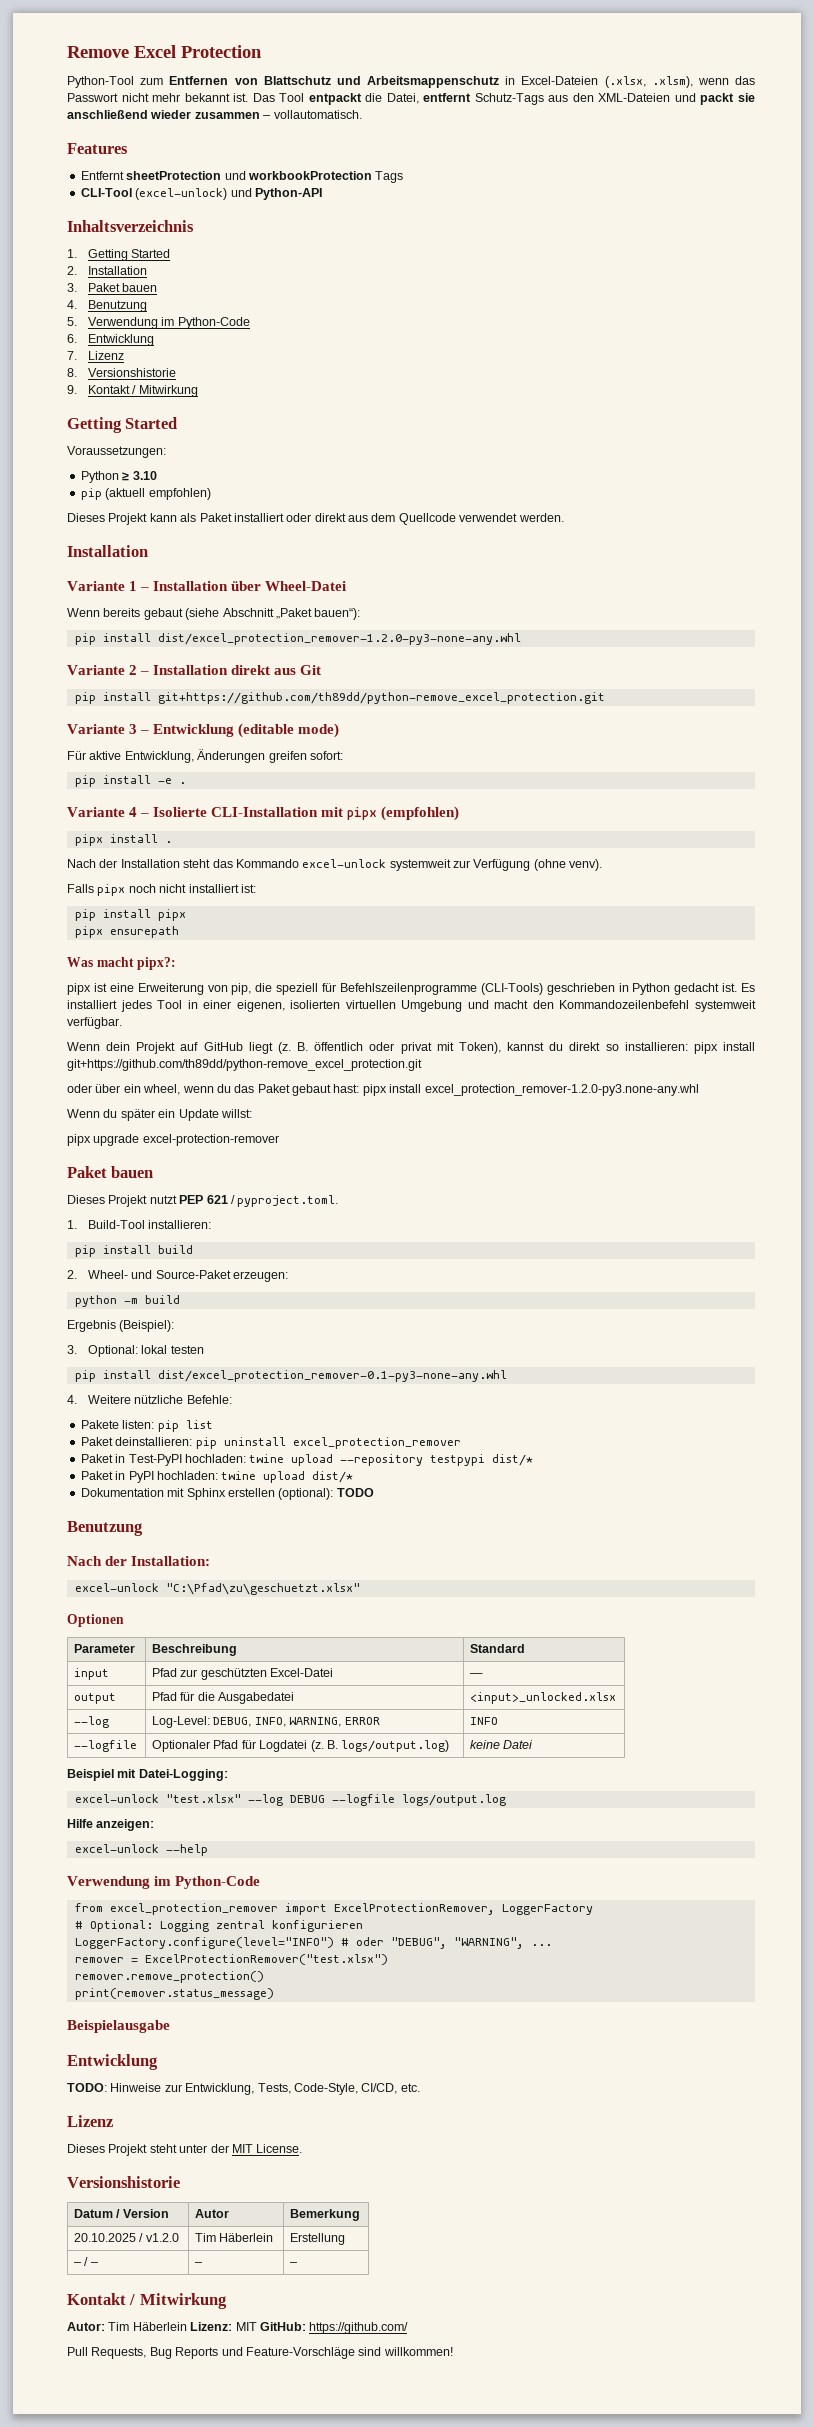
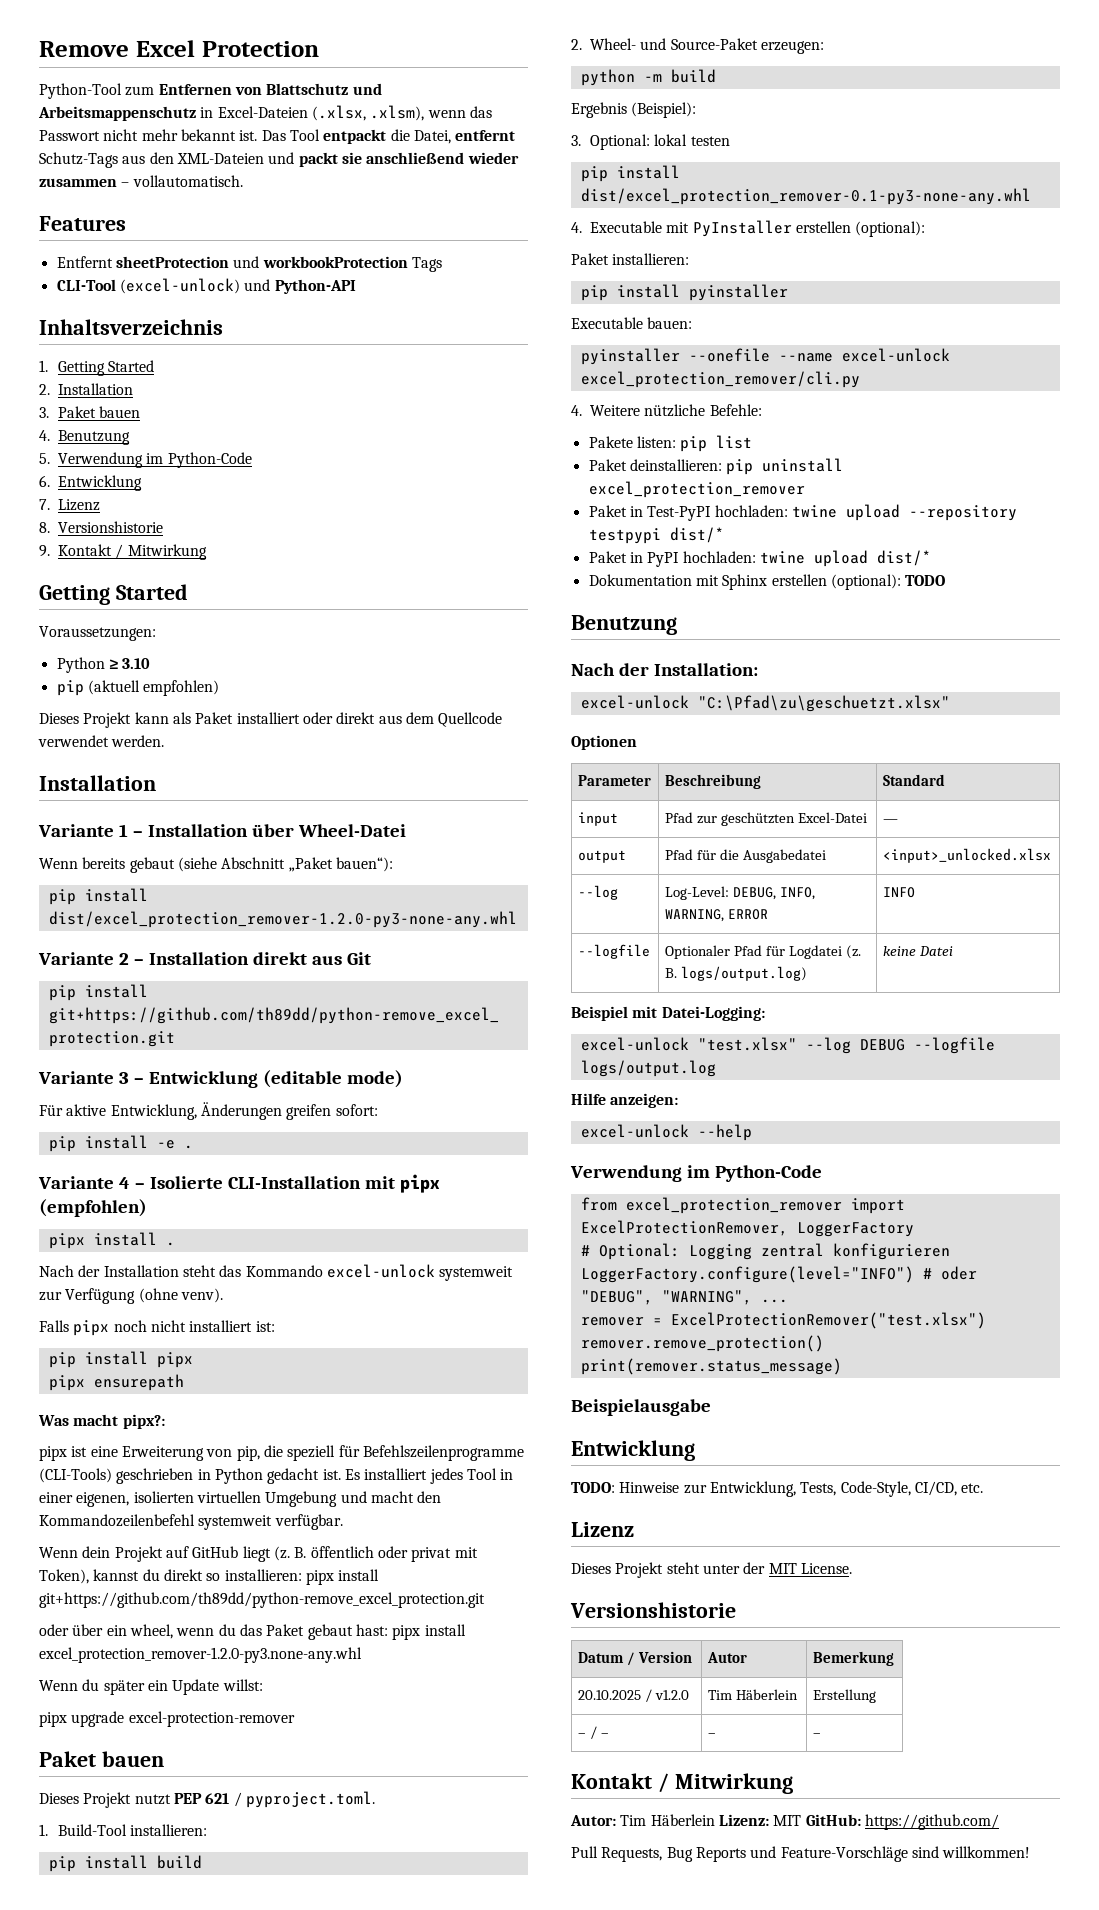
+ 4. Executable mit PyInstaller erstellen (optional):
+ Paket installieren:
+ pip install pyinstaller
+ Executable bauen:
+ pyinstaller --onefile --name excel-unlock excel_protection_remover/cli.py

